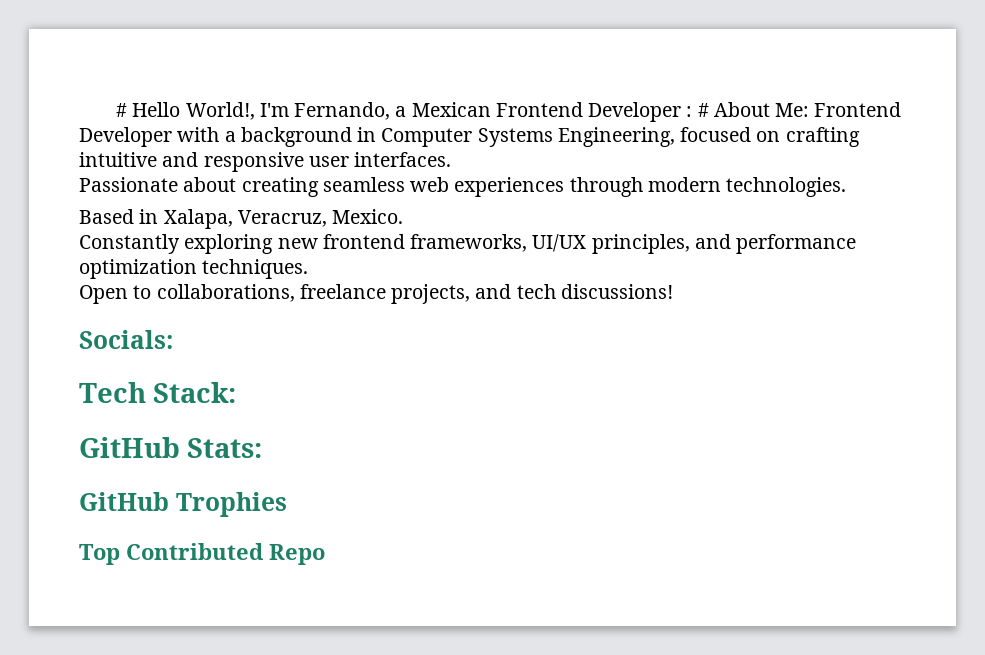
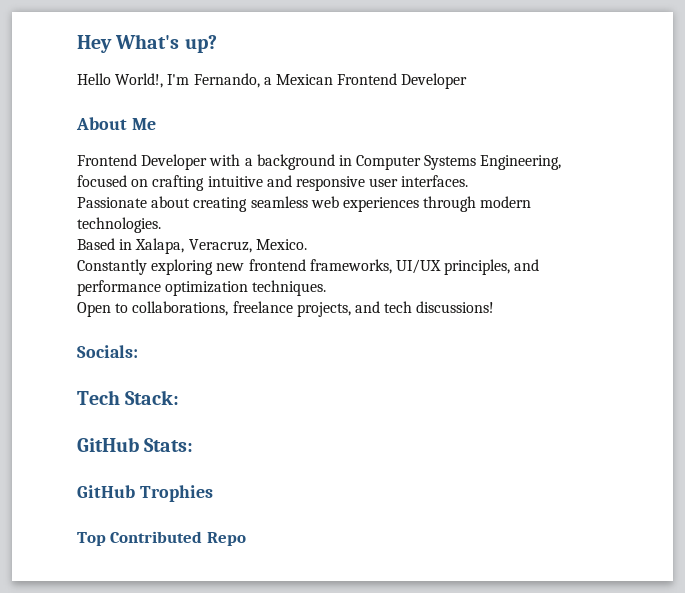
- # Hello World!, I'm Fernando, a Mexican Frontend Developer : # About Me: Frontend Developer with a background in Computer Systems Engineering, focused on crafting intuitive and responsive user interfaces.
+ Hey What's up?
+ Hello World!, I'm Fernando, a Mexican Frontend Developer
+ About Me
+ Frontend Developer with a background in Computer Systems Engineering, focused on crafting intuitive and responsive user interfaces.

